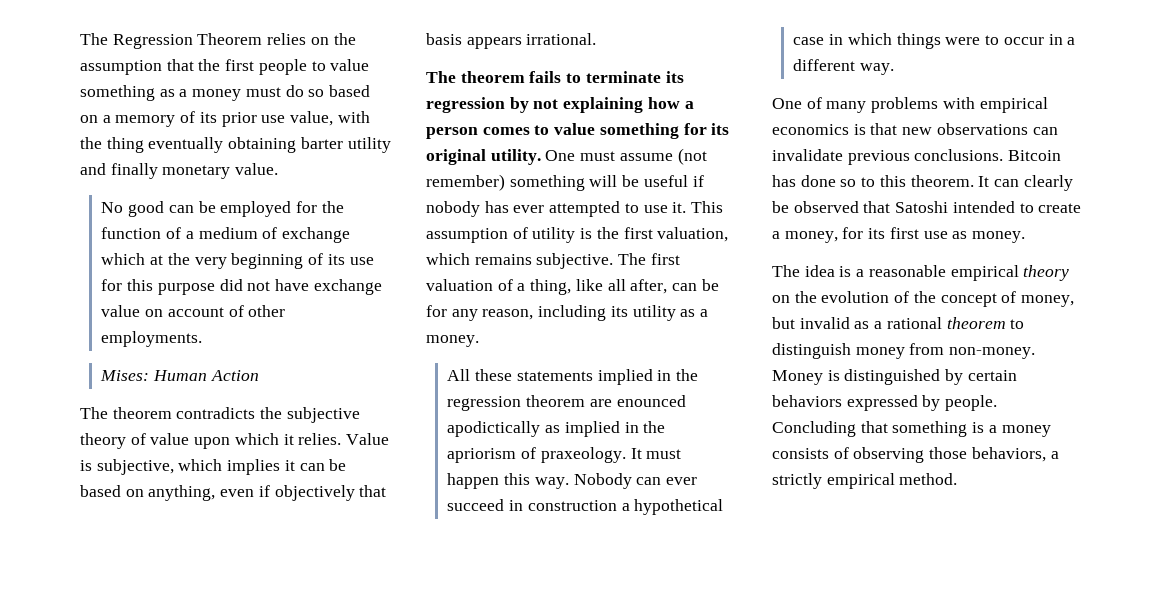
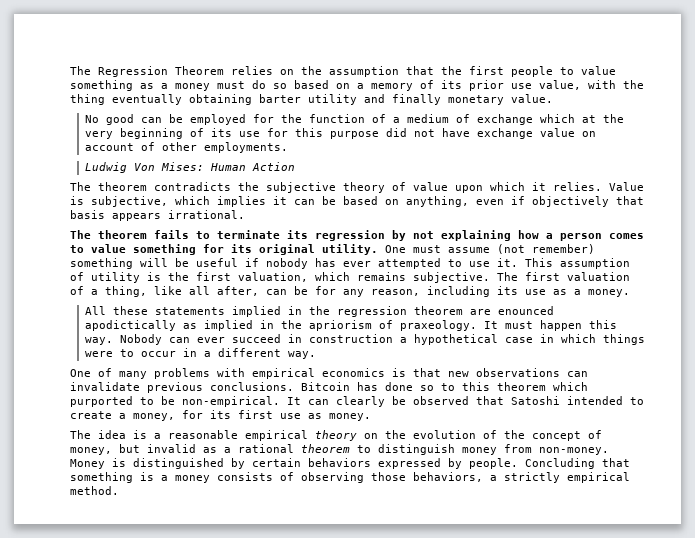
- Mises: Human Action
+ Ludwig Von Mises: Human Action
- The first valuation of a thing, like all after, can be for any reason, including its utility as a money.
+ The first valuation of a thing, like all after, can be for any reason, including its use as a money.
- Bitcoin has done so to this theorem.
+ Bitcoin has done so to this theorem which purported to be non-empirical.

